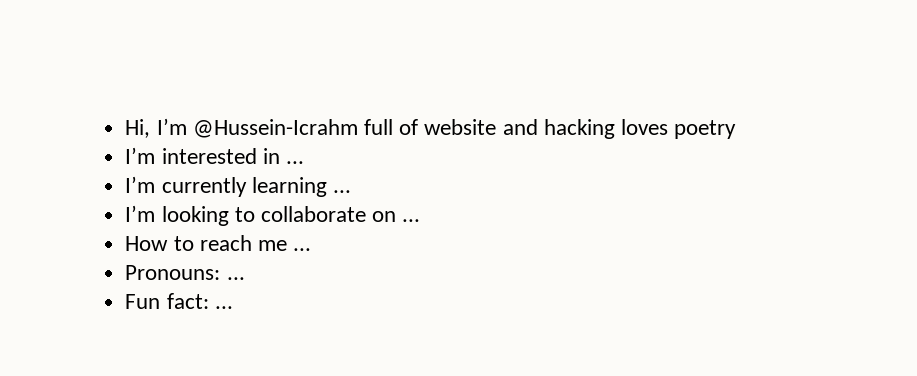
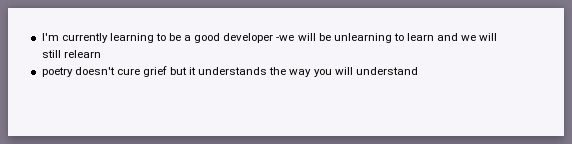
- Hi, I’m @Hussein-Icrahm full of website and hacking loves poetry
- I’m interested in ...
- I’m currently learning ...
- I’m looking to collaborate on ...
- How to reach me ...
- Pronouns: ...
- Fun fact: ...
+ I'm currently learning to be a good developer -we will be unlearning to learn and we will still relearn
+ poetry doesn't cure grief but it understands the way you will understand

